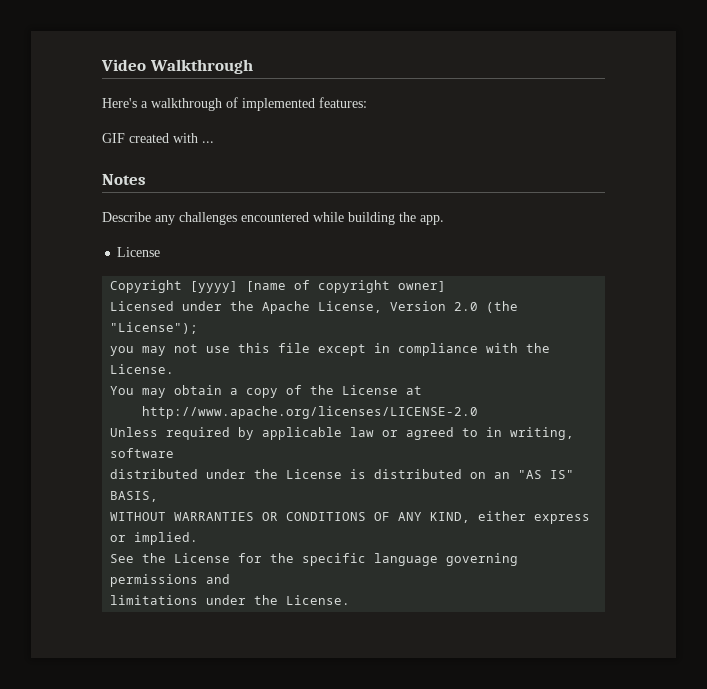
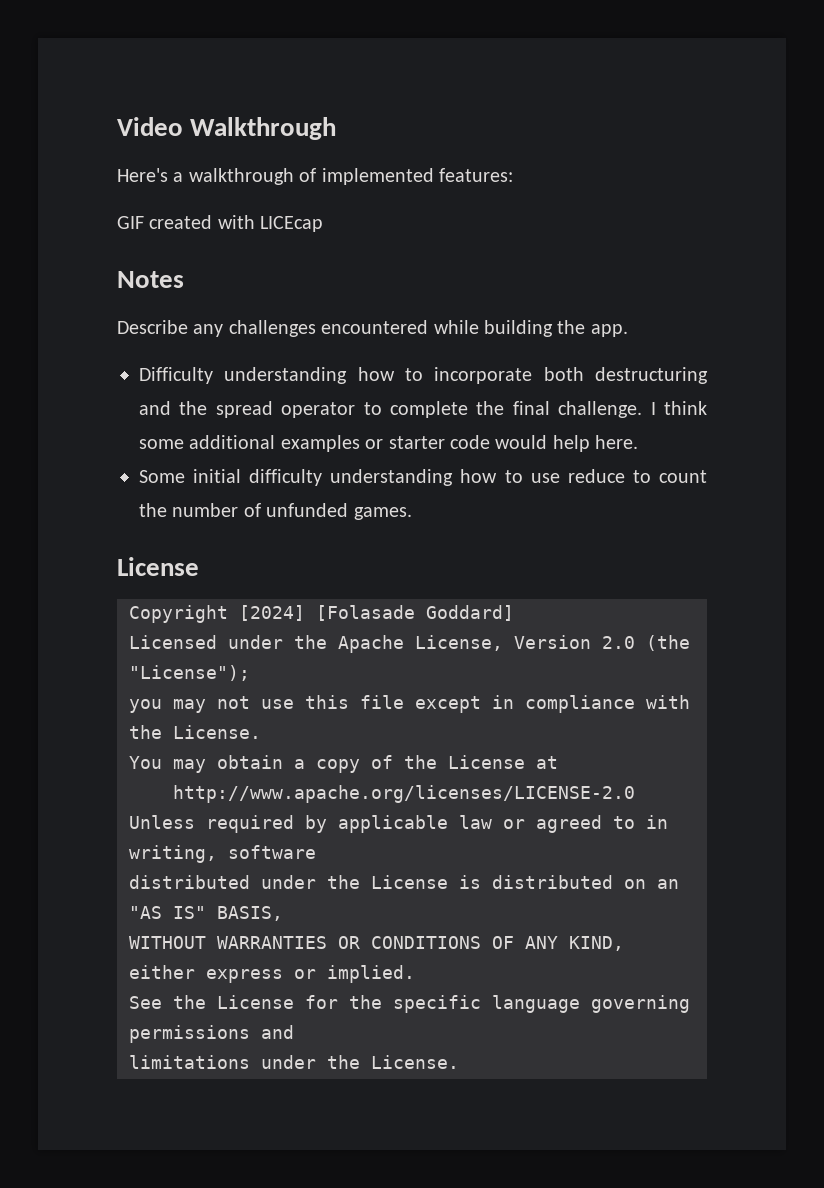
- GIF created with ...
+ GIF created with LICEcap
  Describe any challenges encountered while building the app.
+ Difficulty understanding how to incorporate both destructuring and the spread operator to complete the final challenge. I think some additional examples or starter code would help here.
+ Some initial difficulty understanding how to use reduce to count the number of unfunded games.
  License
- Copyright [yyyy] [name of copyright owner]
+ Copyright [2024] [Folasade Goddard]

